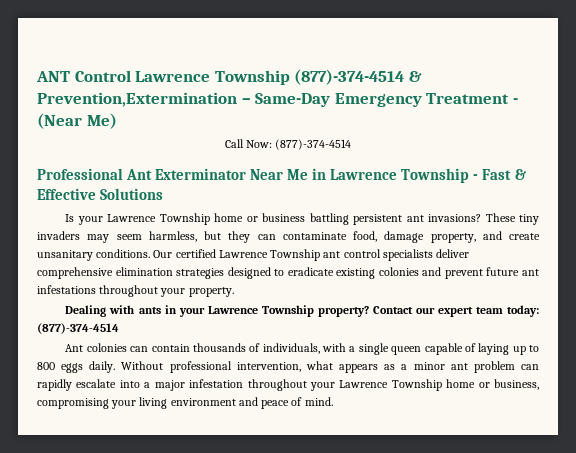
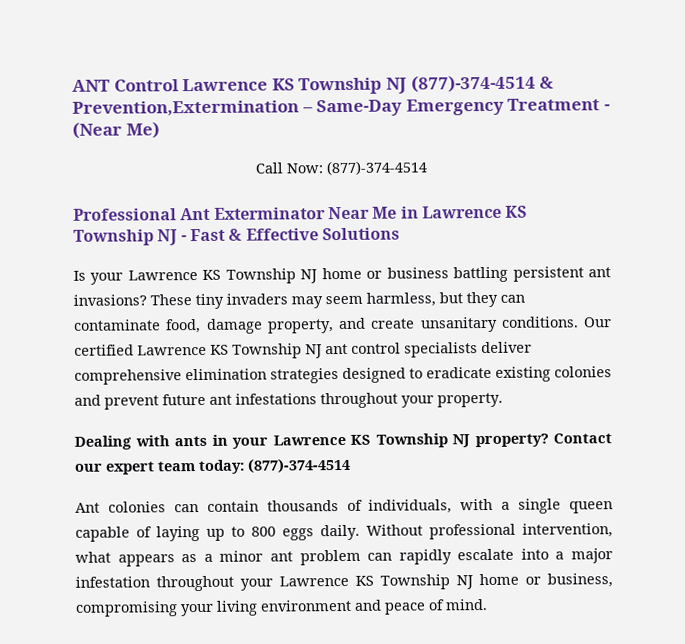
- ANT Control Lawrence Township (877)-374-4514 & Prevention,Extermination – Same-Day Emergency Treatment - (Near Me)
+ ANT Control Lawrence KS Township NJ (877)-374-4514 & Prevention,Extermination – Same-Day Emergency Treatment - (Near Me)
- Professional Ant Exterminator Near Me in Lawrence Township - Fast & Effective Solutions
+ Professional Ant Exterminator Near Me in Lawrence KS Township NJ - Fast & Effective Solutions
- Is your Lawrence Township home or business battling persistent ant invasions?
+ Is your Lawrence KS Township NJ home or business battling persistent ant invasions?
- Our certified Lawrence Township ant control specialists deliver comprehensive elimination strategies designed to eradicate existing colonies and prevent future ant infestations throughout your property.
+ Our certified Lawrence KS Township NJ ant control specialists deliver comprehensive elimination strategies designed to eradicate existing colonies and prevent future ant infestations throughout your property.
- Dealing with ants in your Lawrence Township property?
+ Dealing with ants in your Lawrence KS Township NJ property?
- Without professional intervention, what appears as a minor ant problem can rapidly escalate into a major infestation throughout your Lawrence Township home or business, compromising your living environment and peace of mind.
+ Without professional intervention, what appears as a minor ant problem can rapidly escalate into a major infestation throughout your Lawrence KS Township NJ home or business, compromising your living environment and peace of mind.

